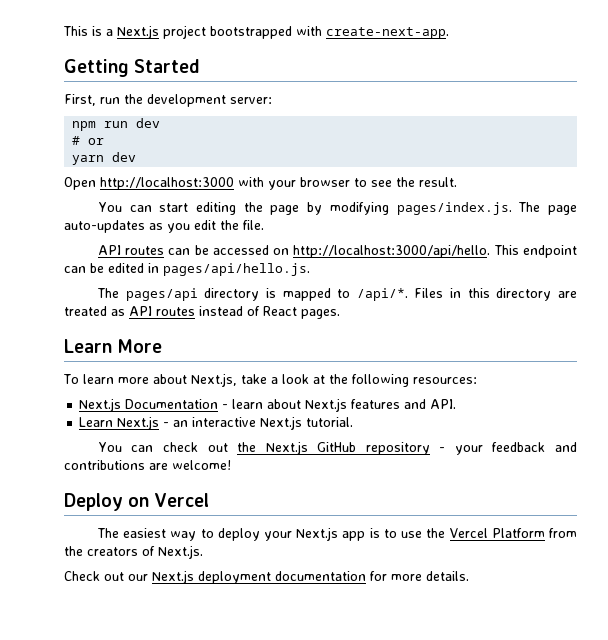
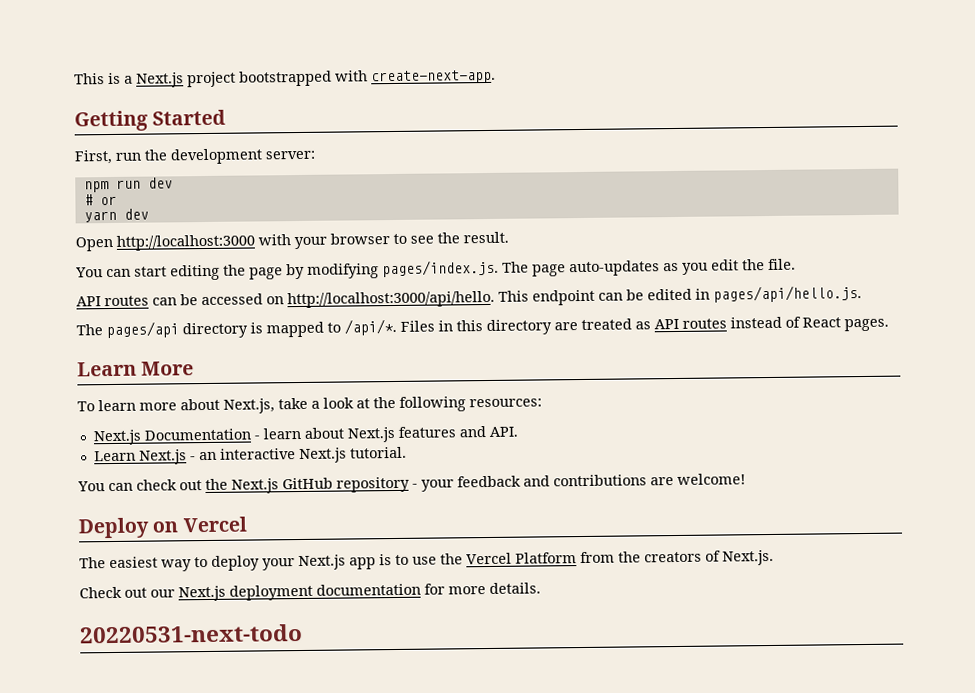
+ 20220531-next-todo

